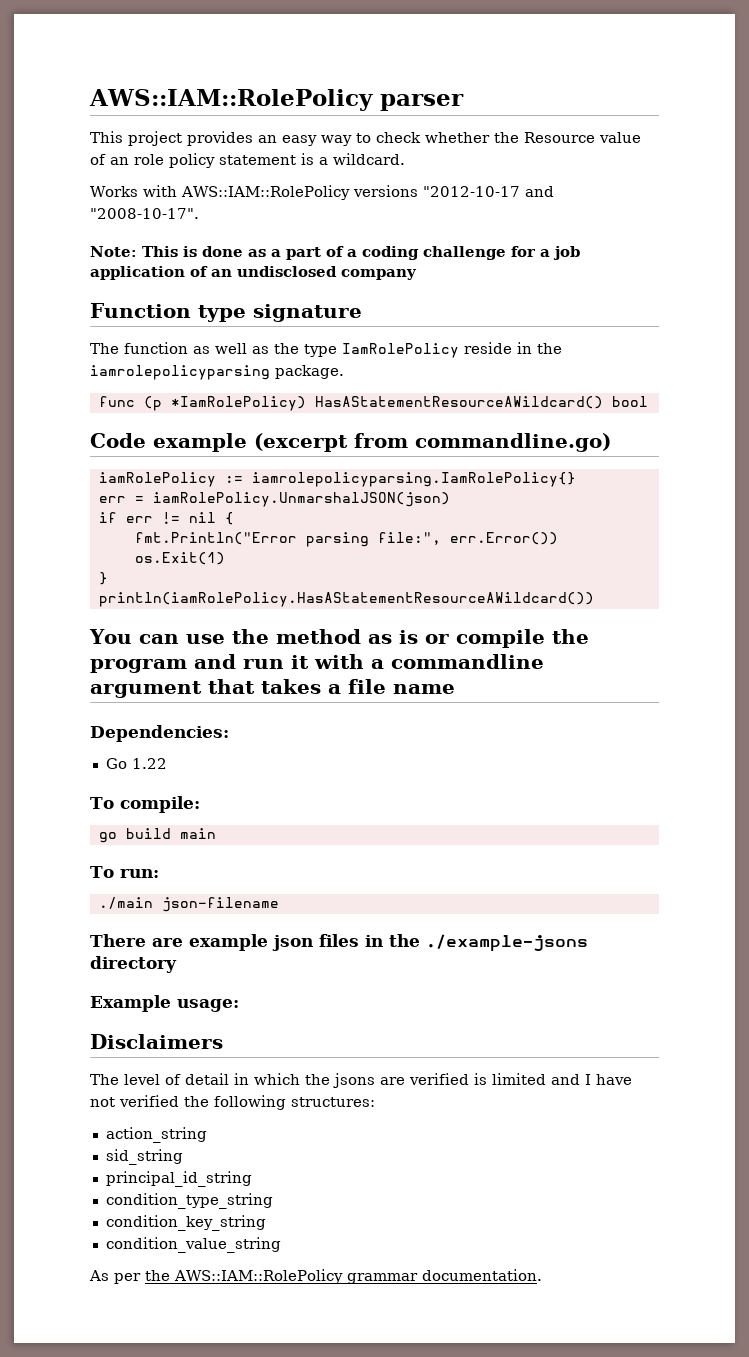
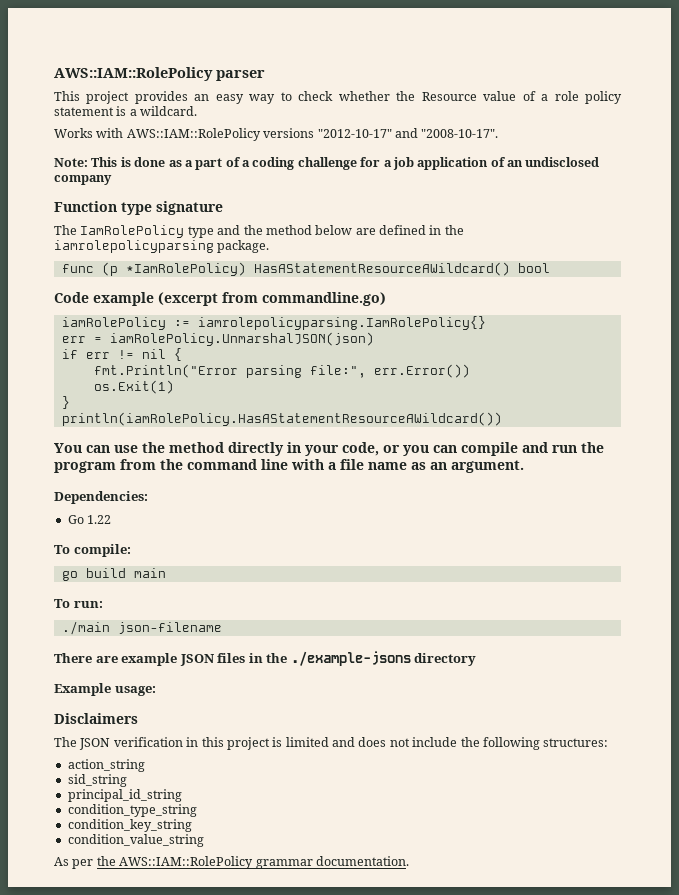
- This project provides an easy way to check whether the Resource value of an role policy statement is a wildcard.
+ This project provides an easy way to check whether the Resource value of a role policy statement is a wildcard.
- Works with AWS::IAM::RolePolicy versions "2012-10-17 and "2008-10-17".
+ Works with AWS::IAM::RolePolicy versions "2012-10-17" and "2008-10-17".
- The function as well as the type IamRolePolicy reside in the iamrolepolicyparsing package.
+ The IamRolePolicy type and the method below are defined in the iamrolepolicyparsing package.
- You can use the method as is or compile the program and run it with a commandline argument that takes a file name
+ You can use the method directly in your code, or you can compile and run the program from the command line with a file name as an argument.
- There are example json files in the ./example-jsons directory
+ There are example JSON files in the ./example-jsons directory
- The level of detail in which the jsons are verified is limited and I have not verified the following structures:
+ The JSON verification in this project is limited and does not include the following structures:

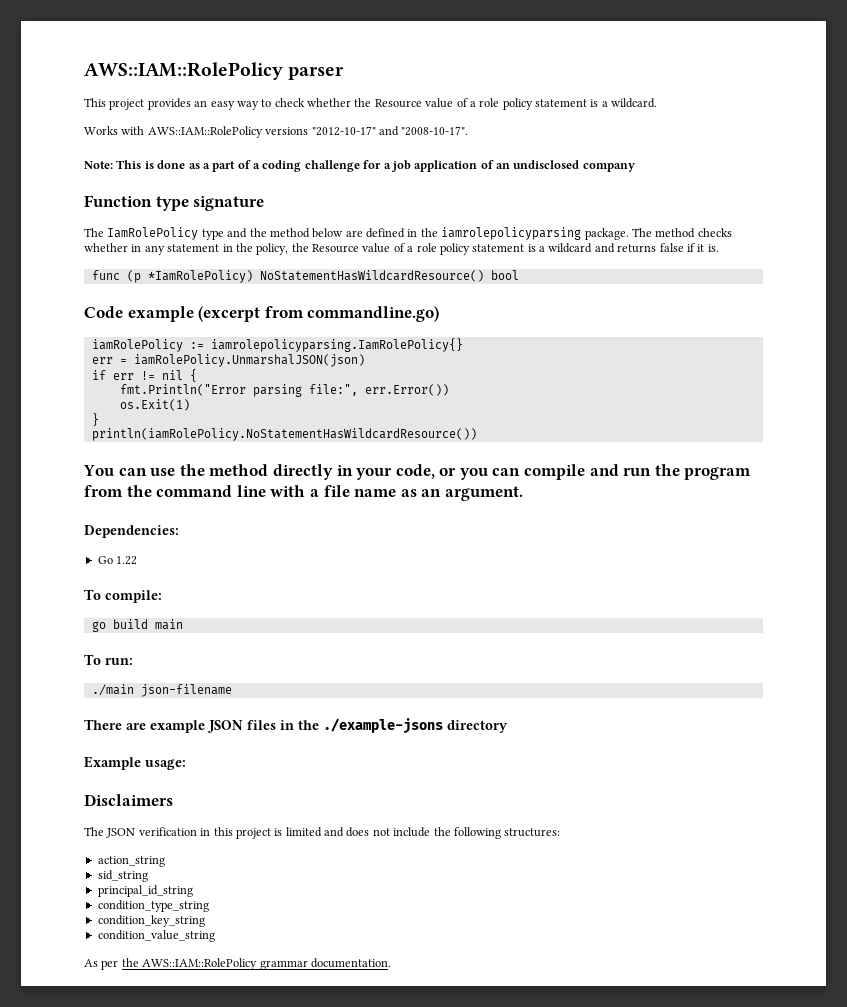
+ The method checks whether in any statement in the policy, the Resource value of a role policy statement is a wildcard and returns false if it is.
- func (p *IamRolePolicy) HasAStatementResourceAWildcard() bool
+ func (p *IamRolePolicy) NoStatementHasWildcardResource() bool
- println(iamRolePolicy.HasAStatementResourceAWildcard())
+ println(iamRolePolicy.NoStatementHasWildcardResource())

